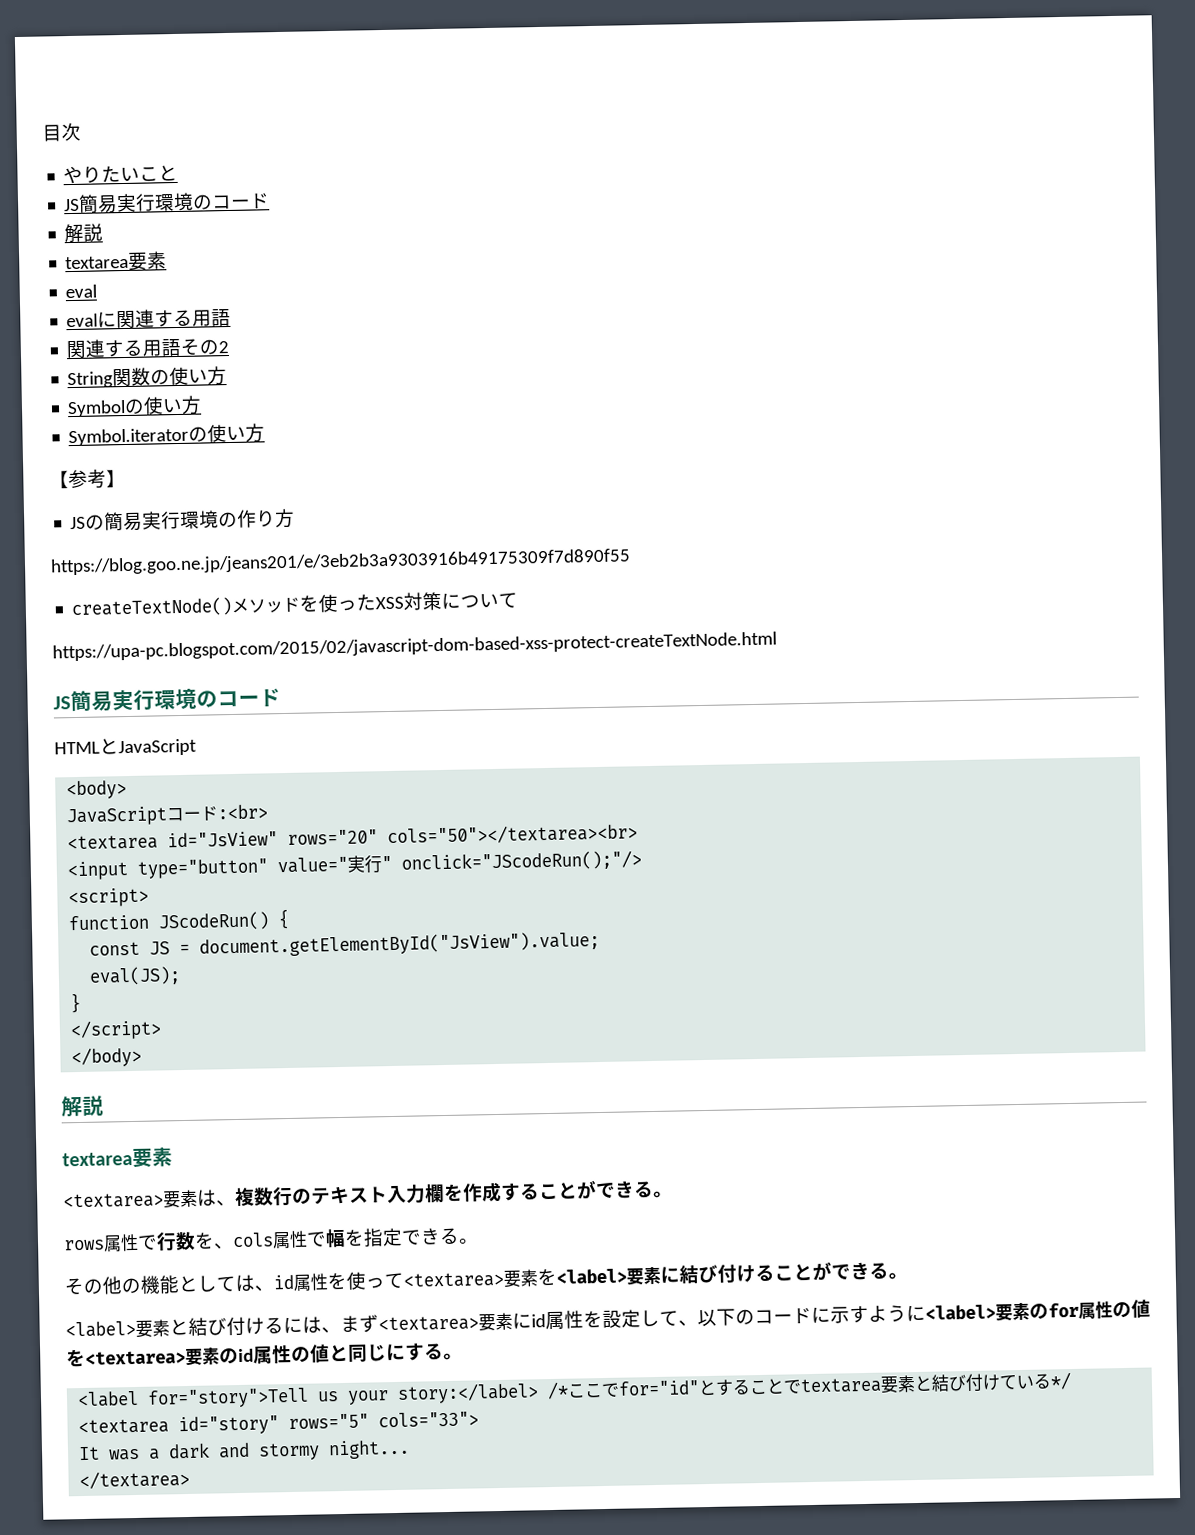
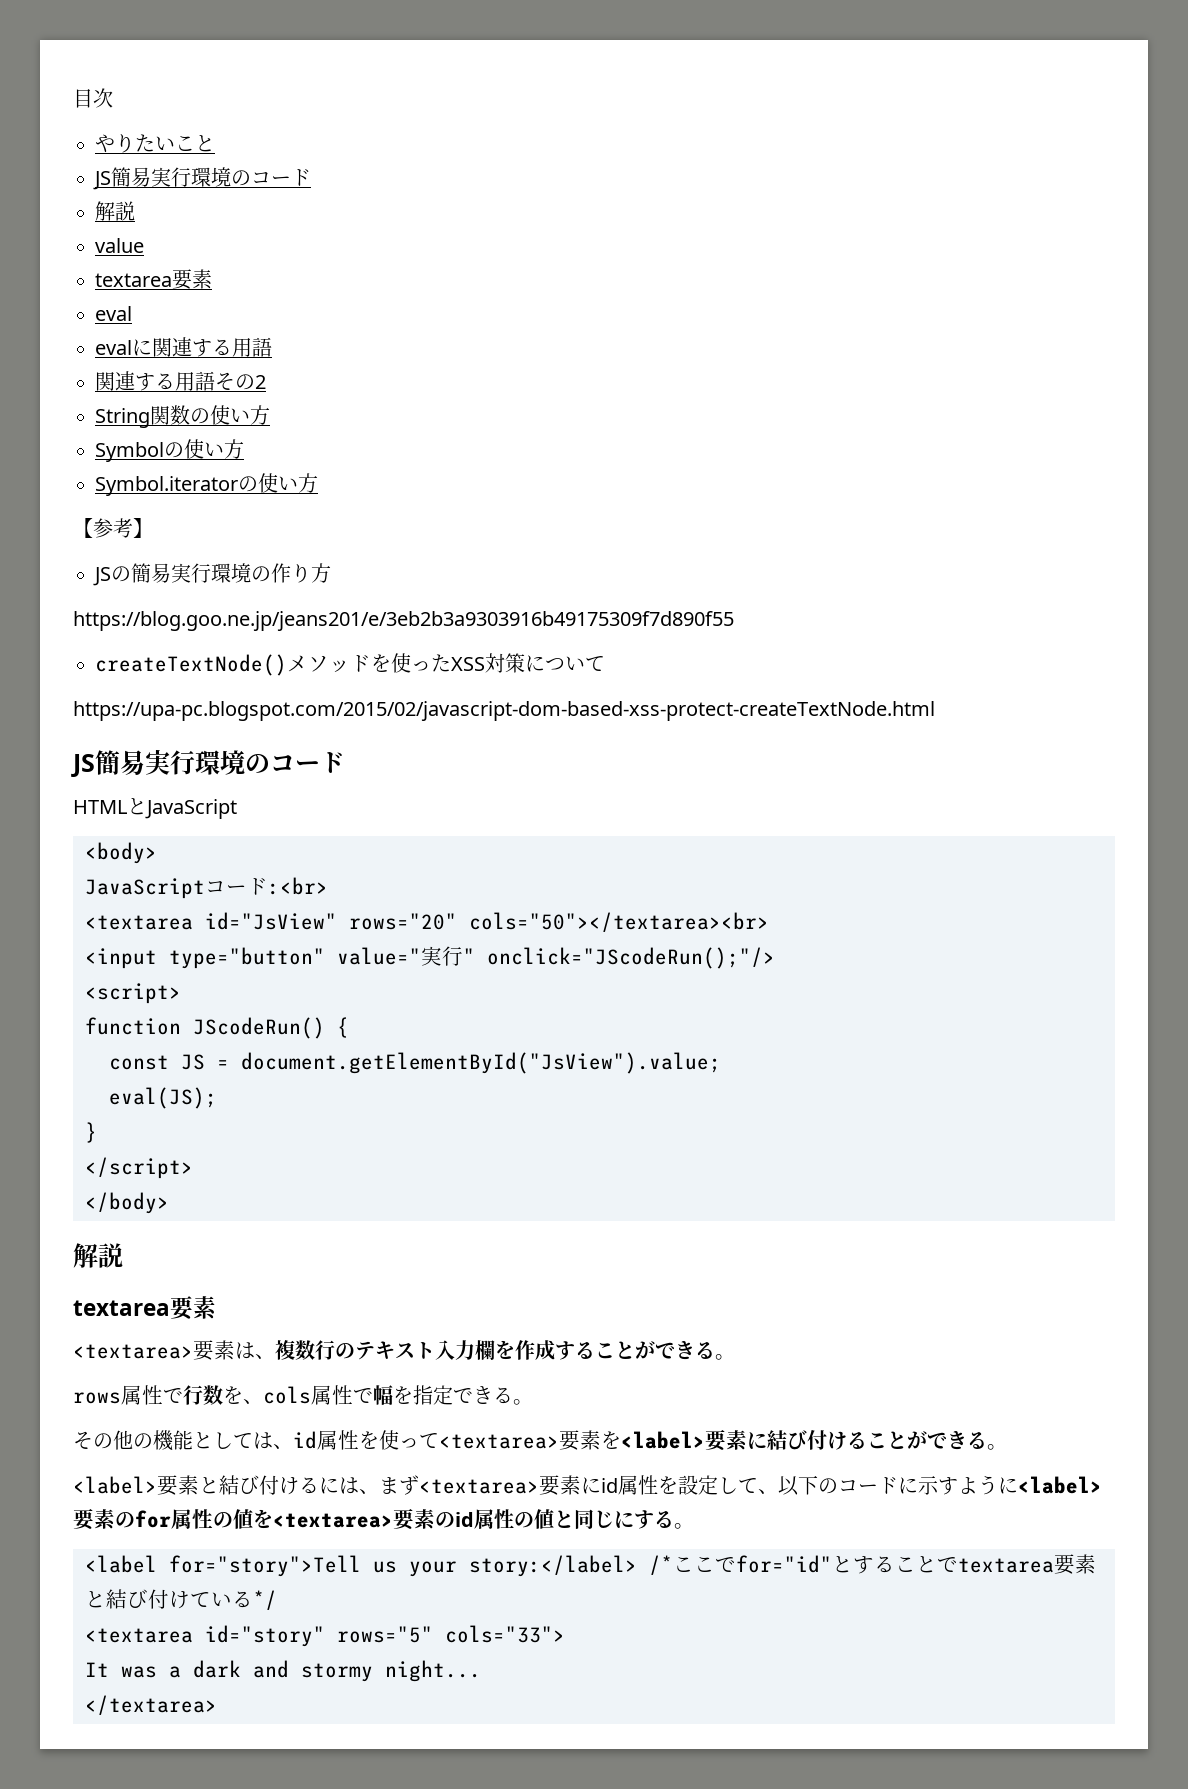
+ value

